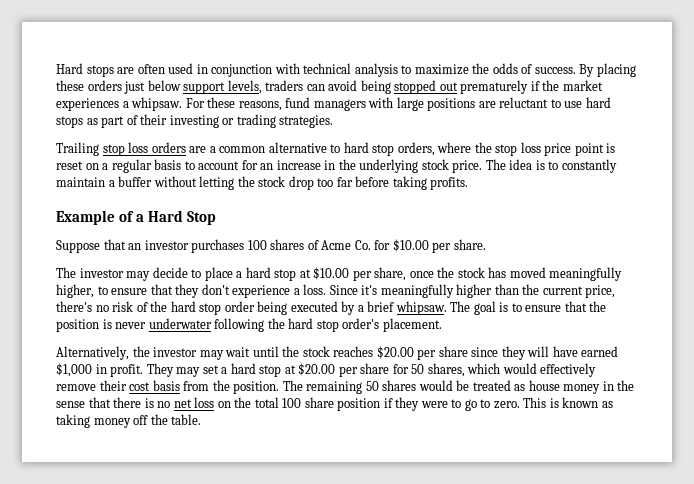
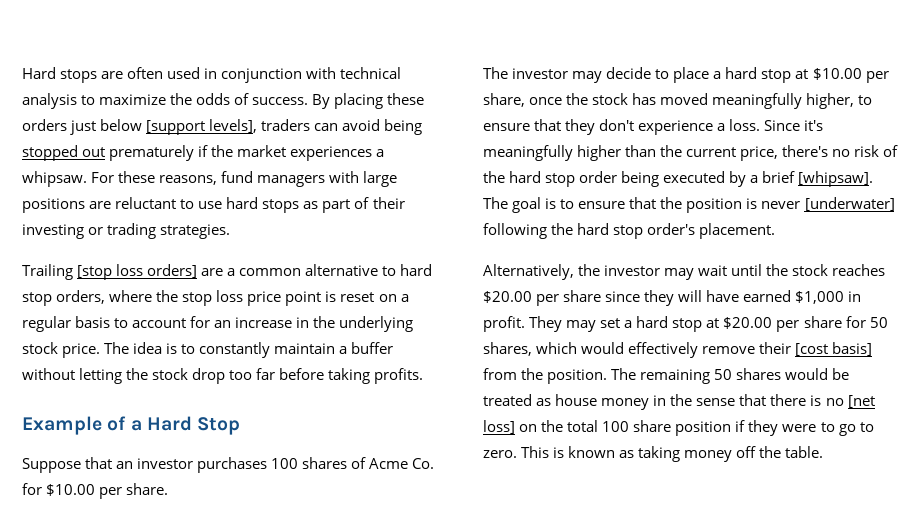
- By placing these orders just below support levels, traders can avoid being stopped out prematurely if the market experiences a whipsaw.
+ By placing these orders just below [support levels], traders can avoid being stopped out prematurely if the market experiences a whipsaw.
- Trailing stop loss orders are a common alternative to hard stop orders, where the stop loss price point is reset on a regular basis to account for an increase in the underlying stock price.
+ Trailing [stop loss orders] are a common alternative to hard stop orders, where the stop loss price point is reset on a regular basis to account for an increase in the underlying stock price.
- Since it's meaningfully higher than the current price, there's no risk of the hard stop order being executed by a brief whipsaw.
+ Since it's meaningfully higher than the current price, there's no risk of the hard stop order being executed by a brief [whipsaw].
- The goal is to ensure that the position is never underwater following the hard stop order's placement.
+ The goal is to ensure that the position is never [underwater] following the hard stop order's placement.
- They may set a hard stop at $20.00 per share for 50 shares, which would effectively remove their cost basis from the position.
+ They may set a hard stop at $20.00 per share for 50 shares, which would effectively remove their [cost basis] from the position.
- The remaining 50 shares would be treated as house money in the sense that there is no net loss on the total 100 share position if they were to go to zero.
+ The remaining 50 shares would be treated as house money in the sense that there is no [net loss] on the total 100 share position if they were to go to zero.

